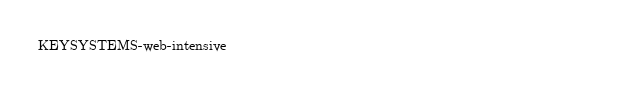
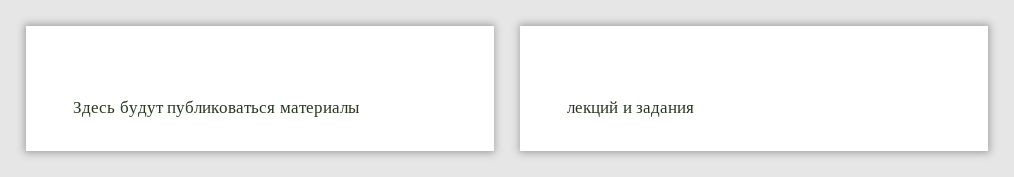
- KEYSYSTEMS-web-intensive
+ Здесь будут публиковаться материалы лекций и задания

